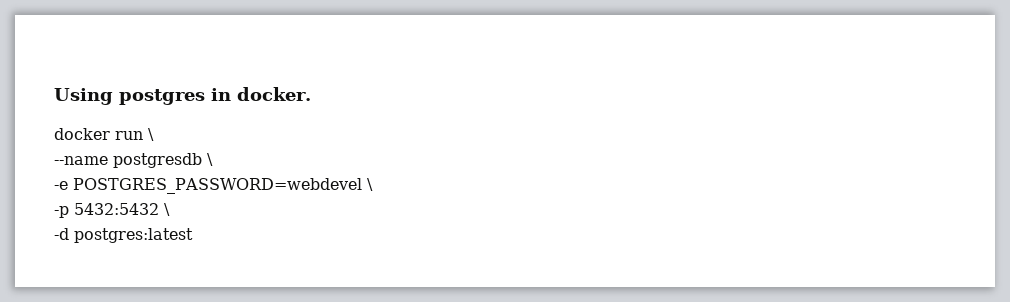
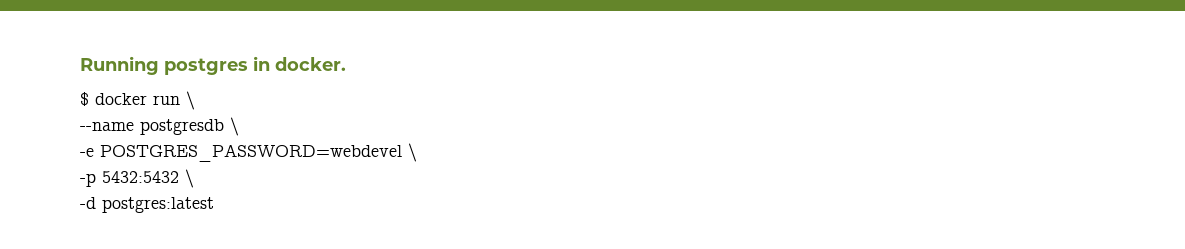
- Using postgres in docker.
+ Running postgres in docker.
- docker run \
+ $ docker run \

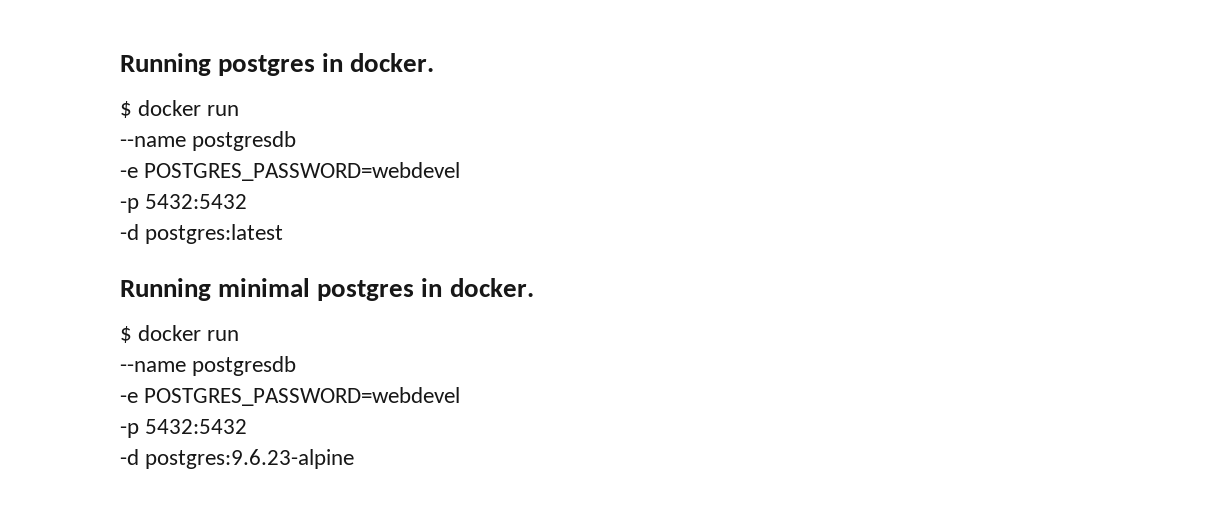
  Running postgres in docker.
- $ docker run \
- --name postgresdb \
- -e POSTGRES_PASSWORD=webdevel \
- -p 5432:5432 \
+ $ docker run
+ --name postgresdb
+ -e POSTGRES_PASSWORD=webdevel
+ -p 5432:5432
+ Running minimal postgres in docker.
+ $ docker run
+ --name postgresdb
+ -e POSTGRES_PASSWORD=webdevel
+ -p 5432:5432
+ -d postgres:9.6.23-alpine

